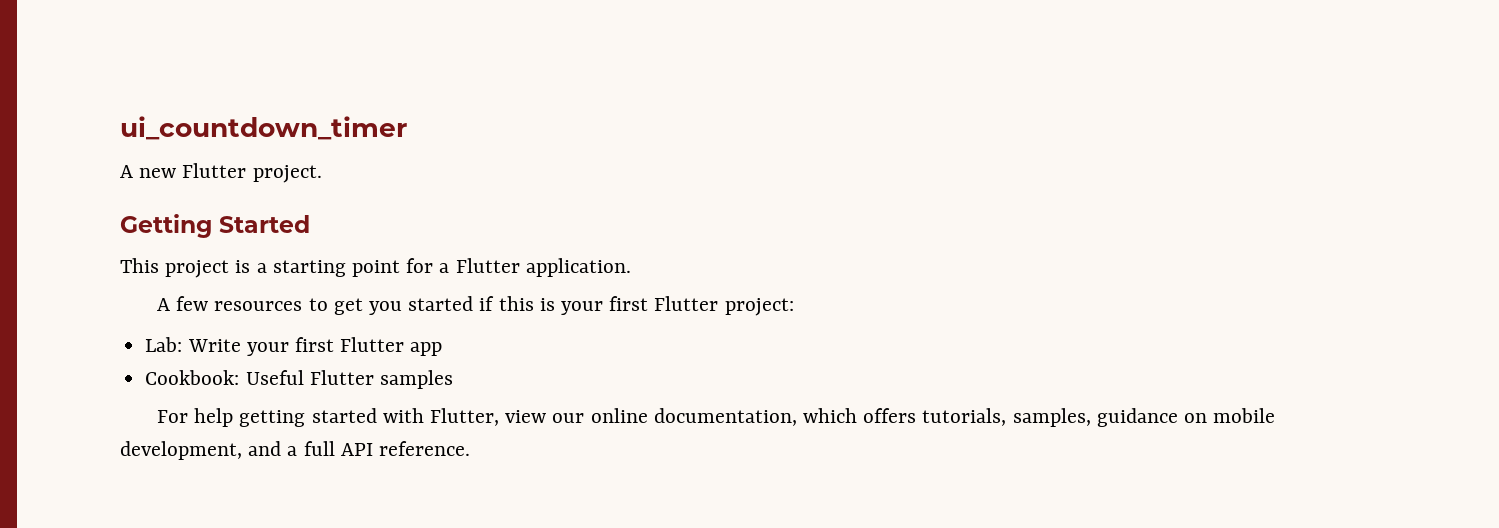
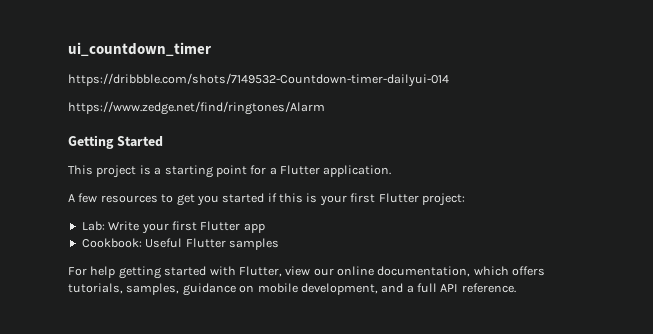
- A new Flutter project.
+ https://dribbble.com/shots/7149532-Countdown-timer-dailyui-014
+ https://www.zedge.net/find/ringtones/Alarm

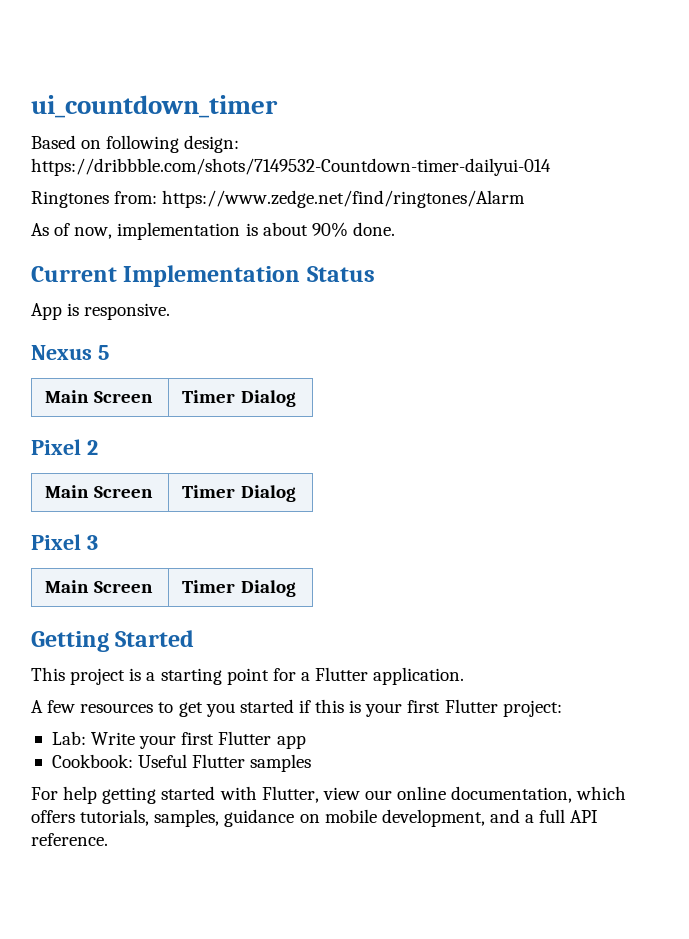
- https://dribbble.com/shots/7149532-Countdown-timer-dailyui-014
+ Based on following design: https://dribbble.com/shots/7149532-Countdown-timer-dailyui-014
- https://www.zedge.net/find/ringtones/Alarm
+ Ringtones from: https://www.zedge.net/find/ringtones/Alarm
+ As of now, implementation is about 90% done.
+ Current Implementation Status
+ App is responsive.
+ Nexus 5
+ Main Screen | Timer Dialog
+ Pixel 2
+ Main Screen | Timer Dialog
+ Pixel 3
+ Main Screen | Timer Dialog

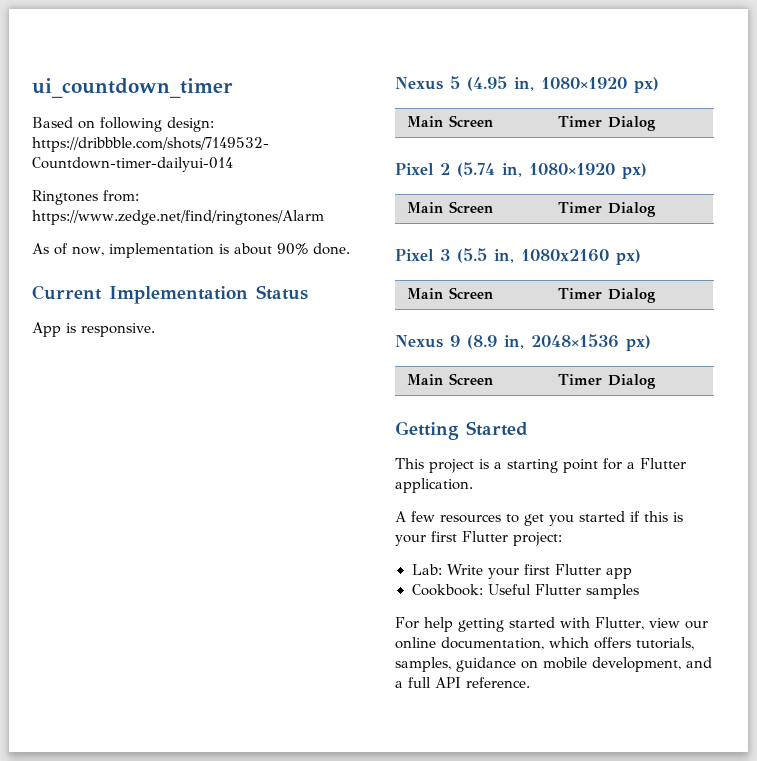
- Nexus 5
+ Nexus 5 (4.95 in, 1080×1920 px)
- Pixel 2
+ Pixel 2 (5.74 in, 1080×1920 px)
- Pixel 3
+ Pixel 3 (5.5 in, 1080x2160 px)
+ Main Screen | Timer Dialog
+ Nexus 9 (8.9 in, 2048×1536 px)

